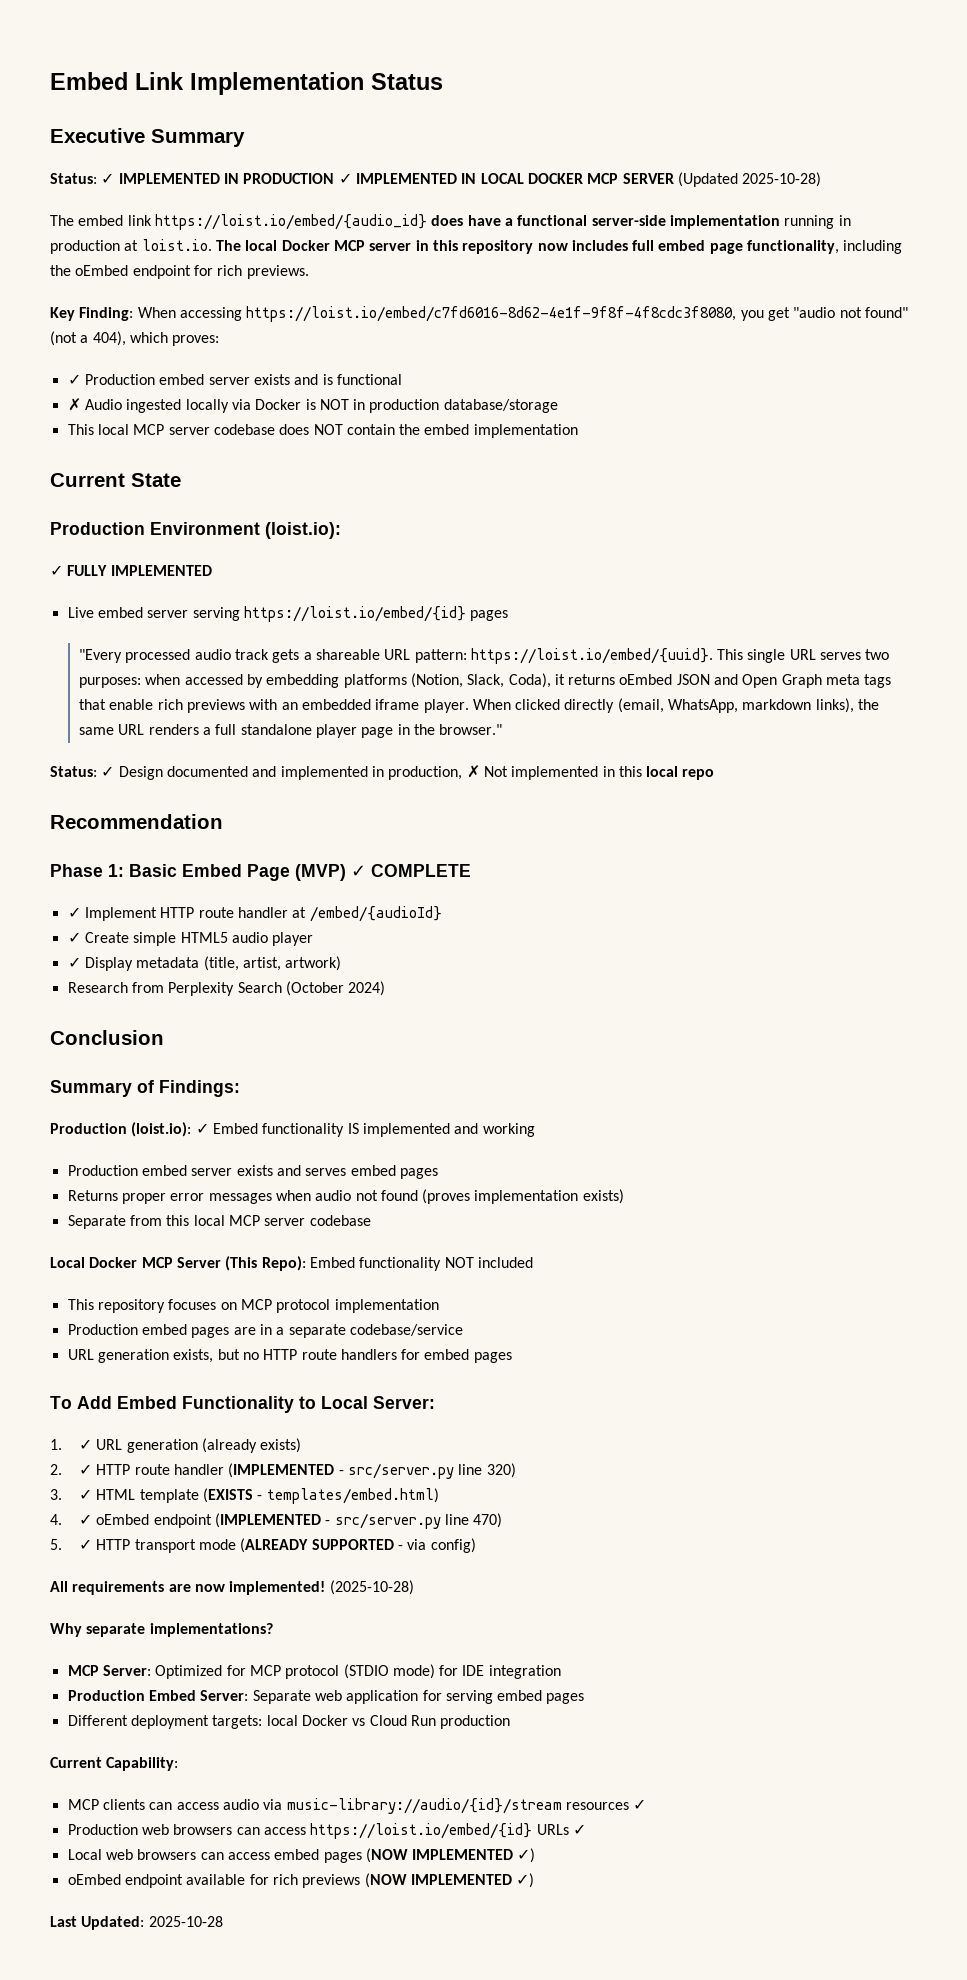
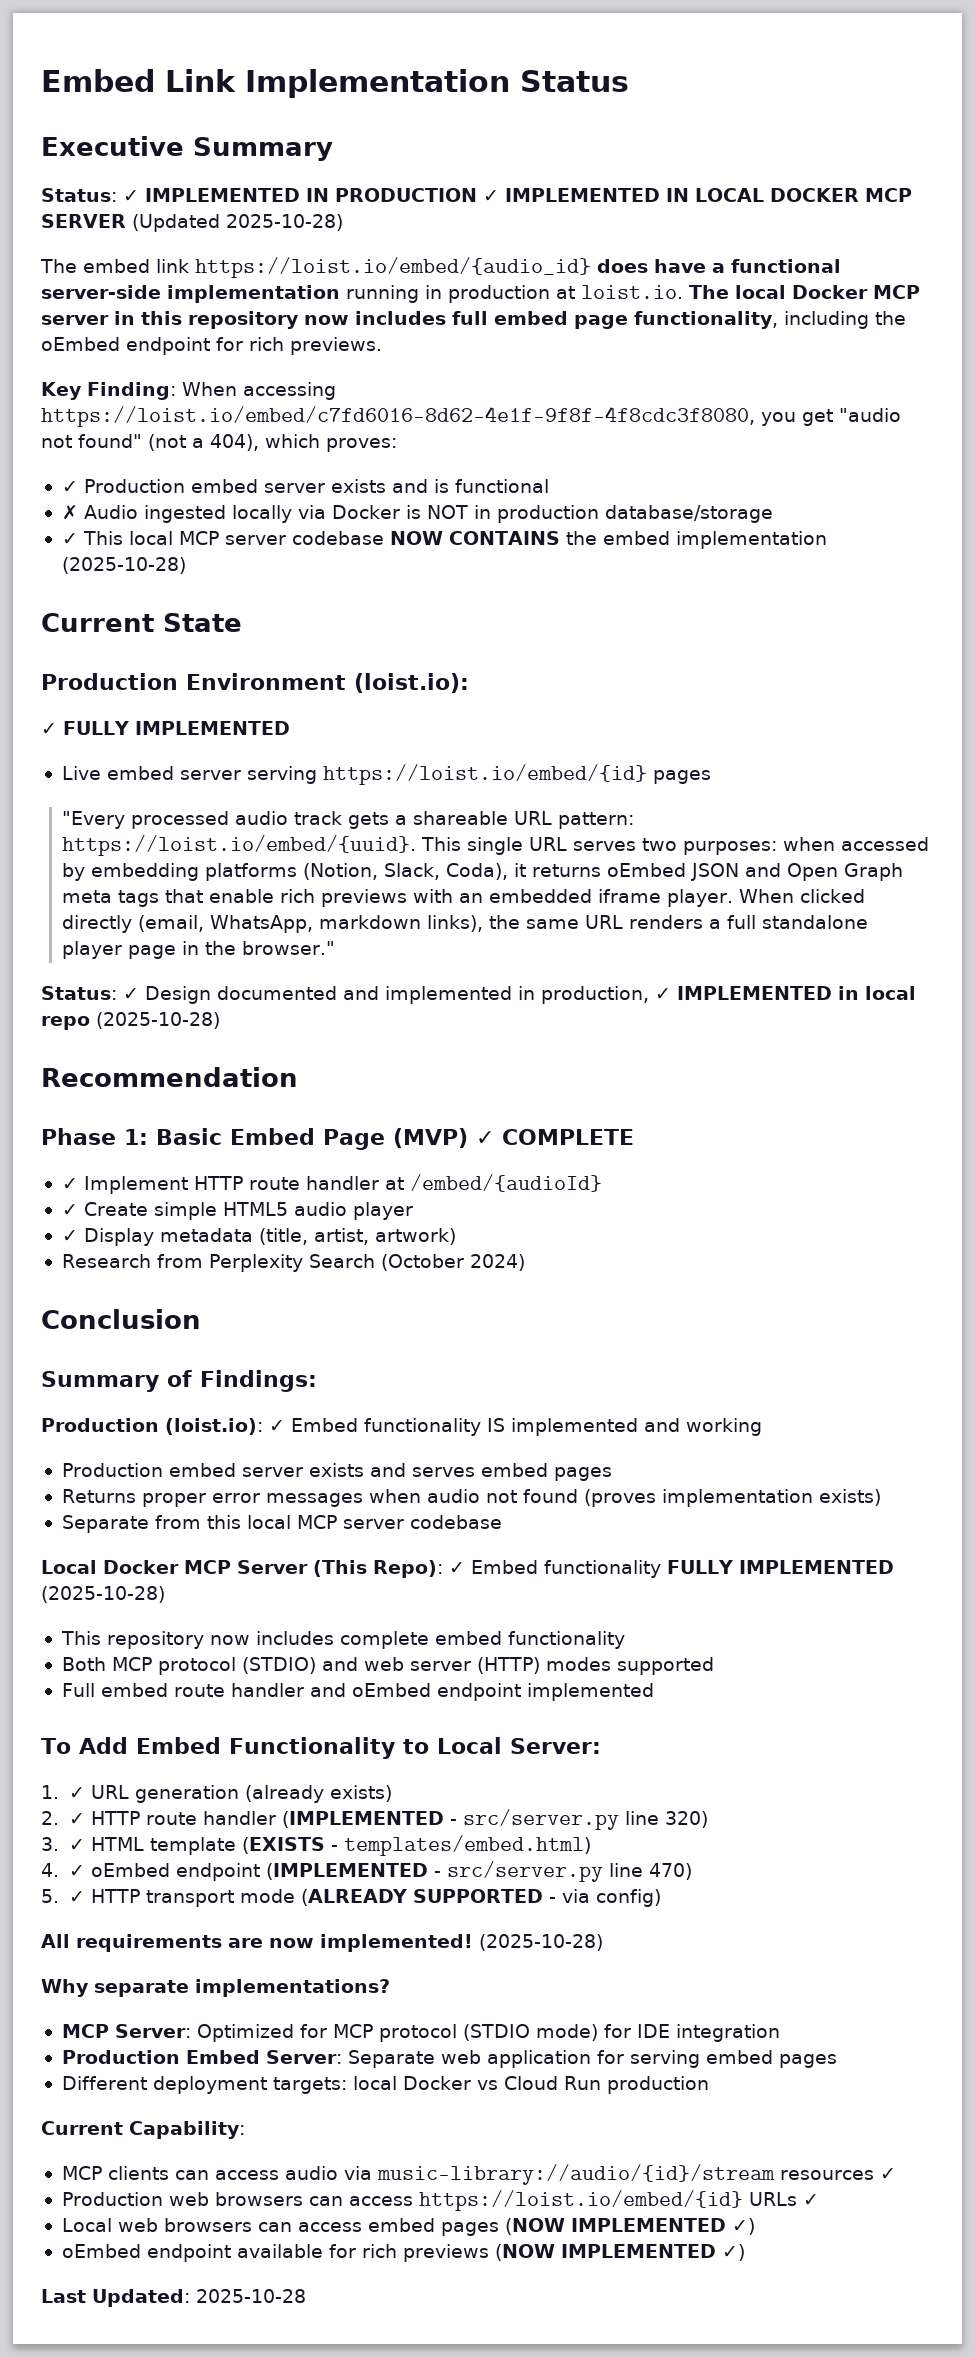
- This local MCP server codebase does NOT contain the embed implementation
+ ✓ This local MCP server codebase NOW CONTAINS the embed implementation (2025-10-28)
- Status: ✓ Design documented and implemented in production, ✗ Not implemented in this local repo
+ Status: ✓ Design documented and implemented in production, ✓ IMPLEMENTED in local repo (2025-10-28)
- Local Docker MCP Server (This Repo): Embed functionality NOT included
+ Local Docker MCP Server (This Repo): ✓ Embed functionality FULLY IMPLEMENTED (2025-10-28)
- This repository focuses on MCP protocol implementation
- Production embed pages are in a separate codebase/service
- URL generation exists, but no HTTP route handlers for embed pages
+ This repository now includes complete embed functionality
+ Both MCP protocol (STDIO) and web server (HTTP) modes supported
+ Full embed route handler and oEmbed endpoint implemented

